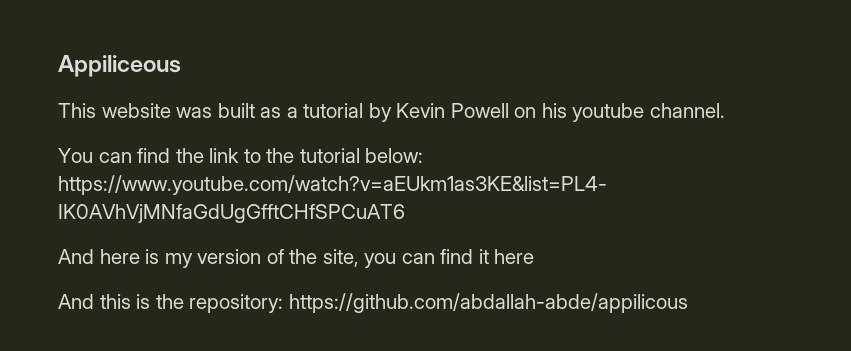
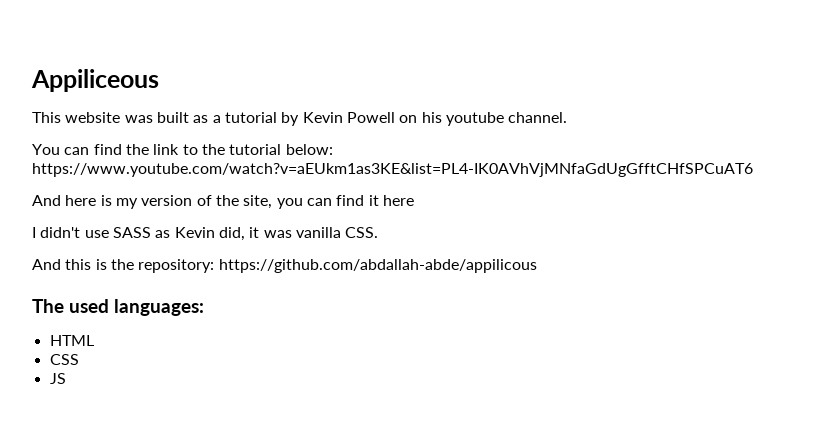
+ I didn't use SASS as Kevin did, it was vanilla CSS.
+ The used languages:
+ HTML
+ CSS
+ JS

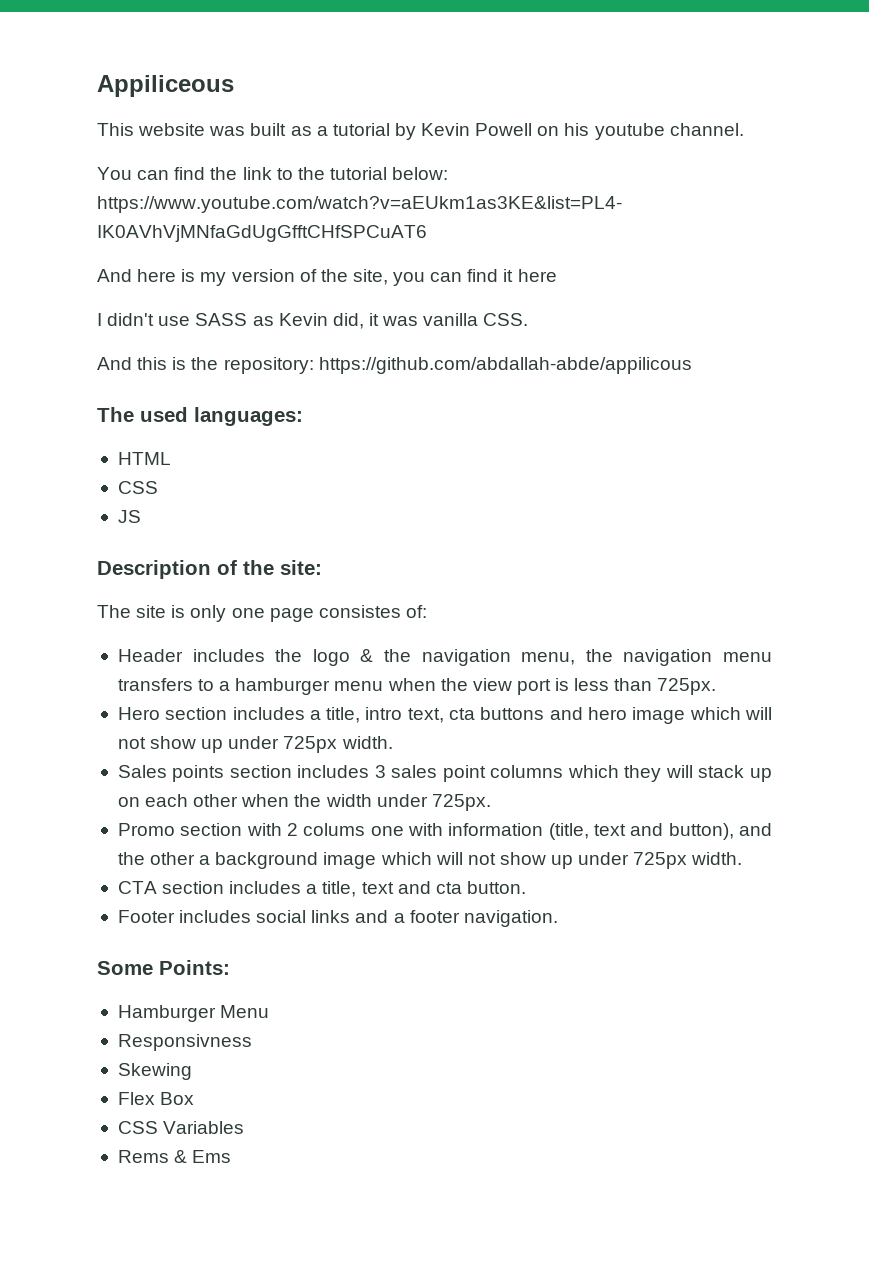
+ Description of the site:
+ The site is only one page consistes of:
+ Header includes the logo & the navigation menu, the navigation menu transfers to a hamburger menu when the view port is less than 725px.
+ Hero section includes a title, intro text, cta buttons and hero image which will not show up under 725px width.
+ Sales points section includes 3 sales point columns which they will stack up on each other when the width under 725px.
+ Promo section with 2 colums one with information (title, text and button), and the other a background image which will not show up under 725px width.
+ CTA section includes a title, text and cta button.
+ Footer includes social links and a footer navigation.
+ Some Points:
+ Hamburger Menu
+ Responsivness
+ Skewing
+ Flex Box
+ CSS Variables
+ Rems & Ems

